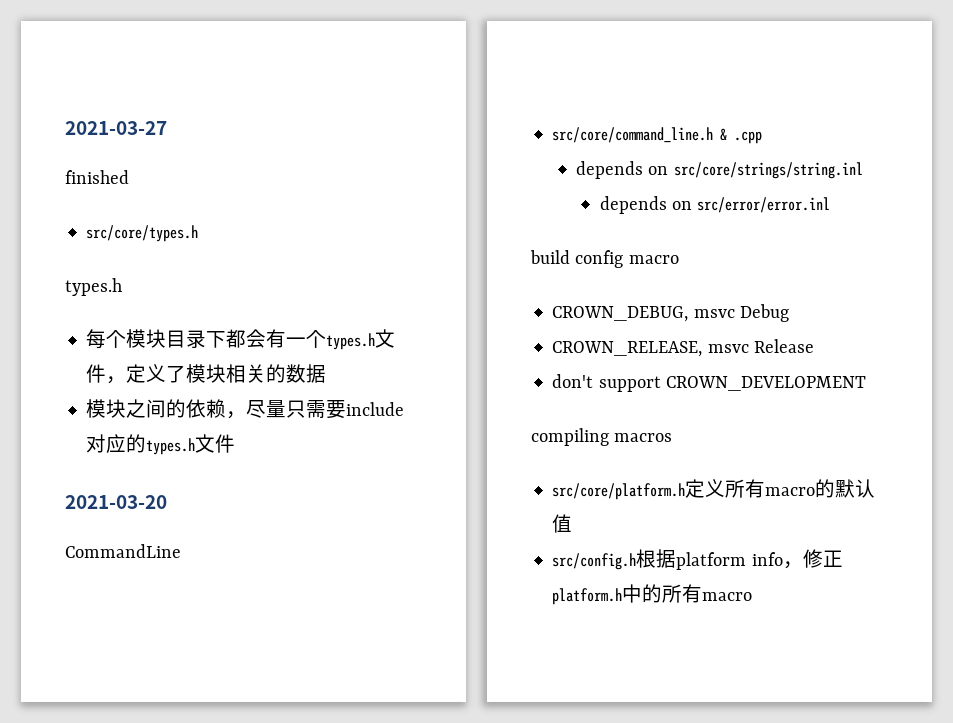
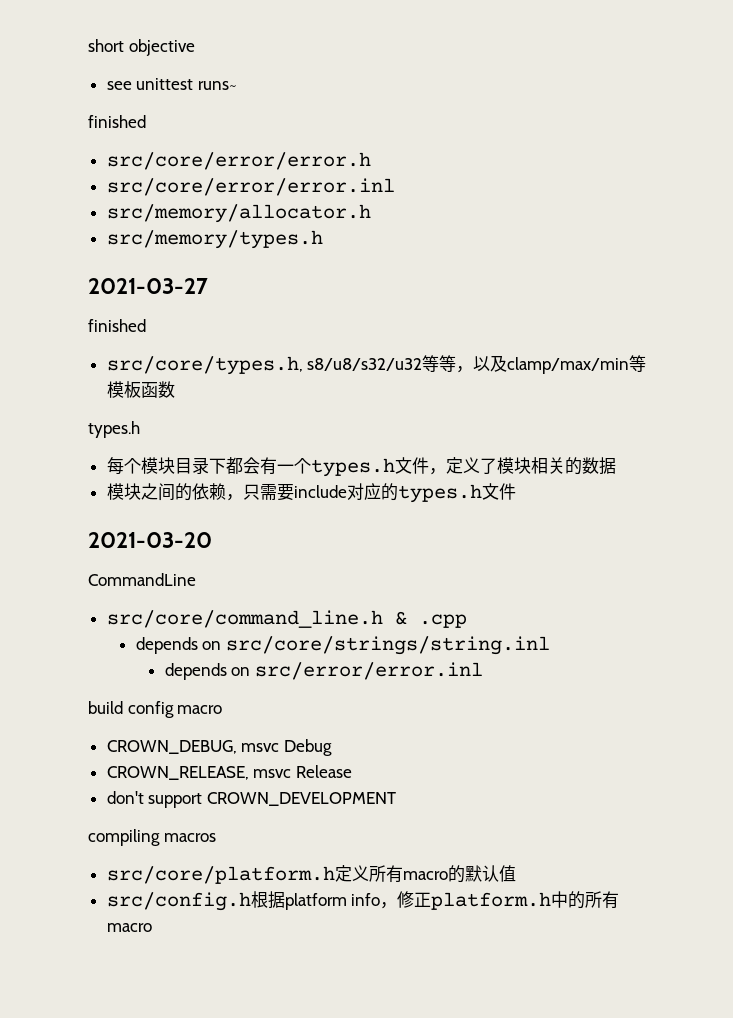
+ short objective
+ see unittest runs~
+ finished
+ src/core/error/error.h
+ src/core/error/error.inl
+ src/memory/allocator.h
+ src/memory/types.h
  2021-03-27
  finished
- src/core/types.h
+ src/core/types.h, s8/u8/s32/u32等等，以及clamp/max/min等模板函数
- 模块之间的依赖，尽量只需要include对应的types.h文件
+ 模块之间的依赖，只需要include对应的types.h文件

